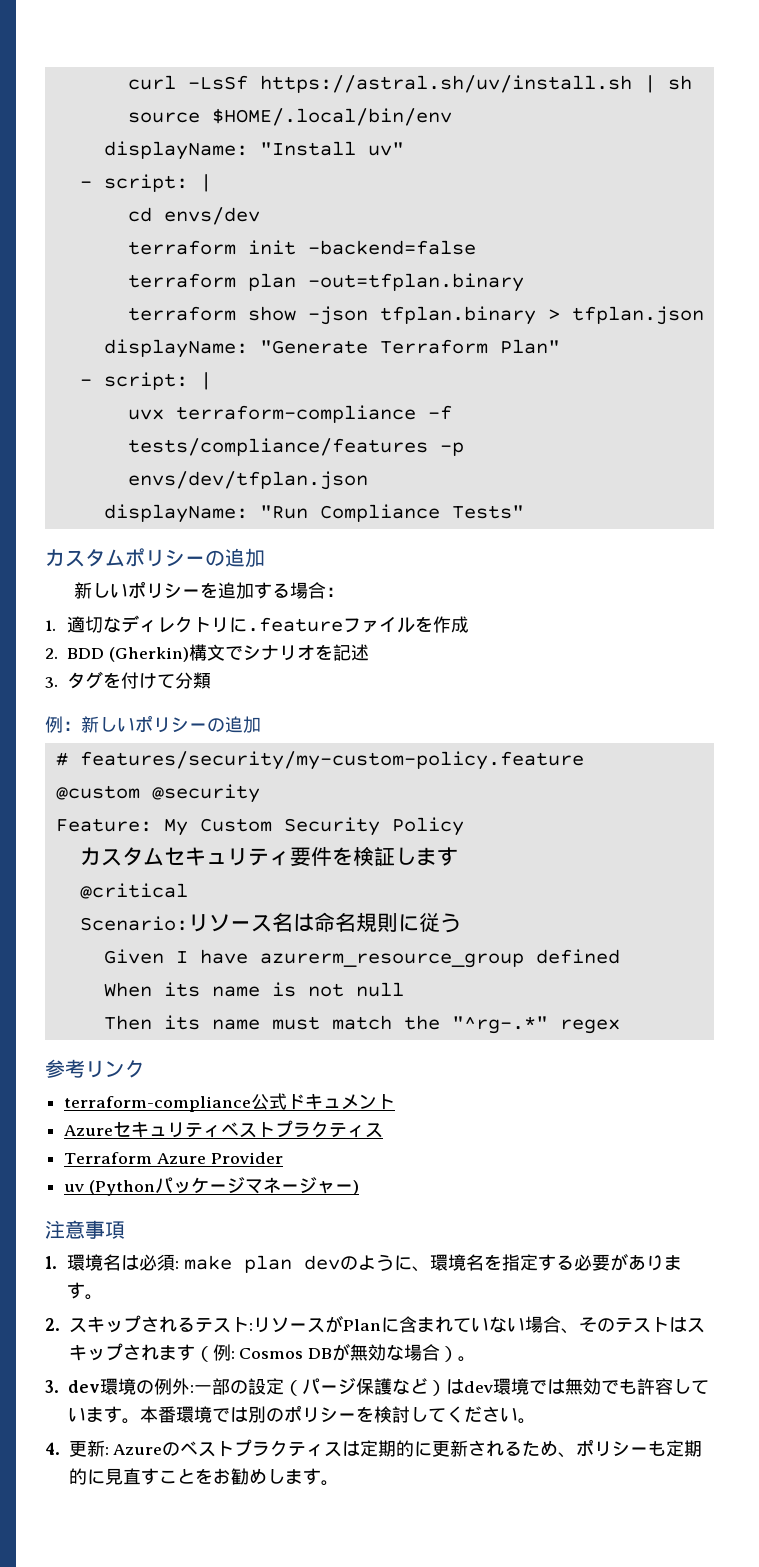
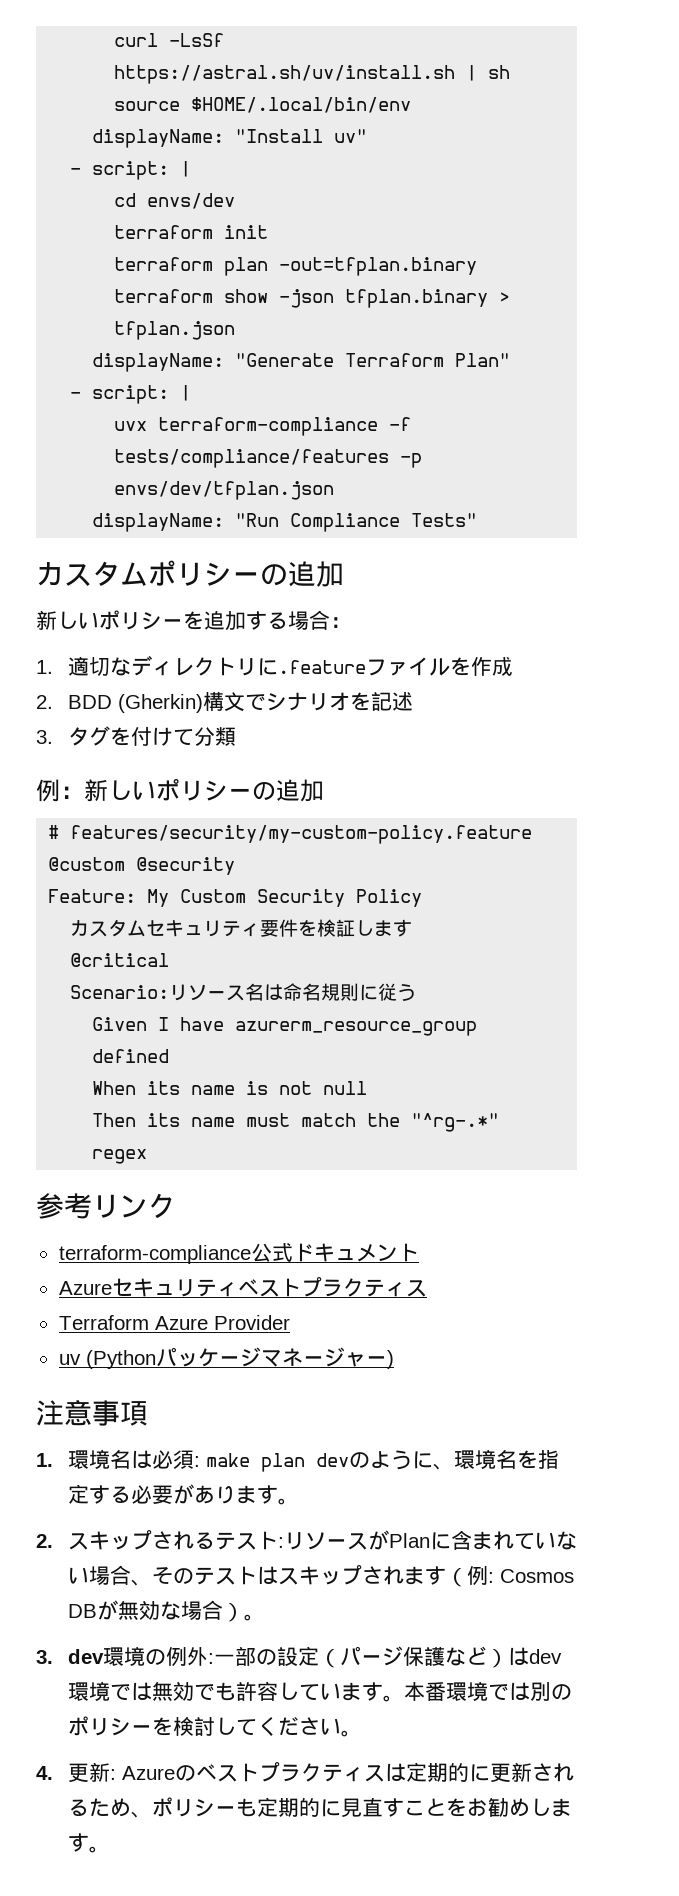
- terraform init -backend=false
+ terraform init

